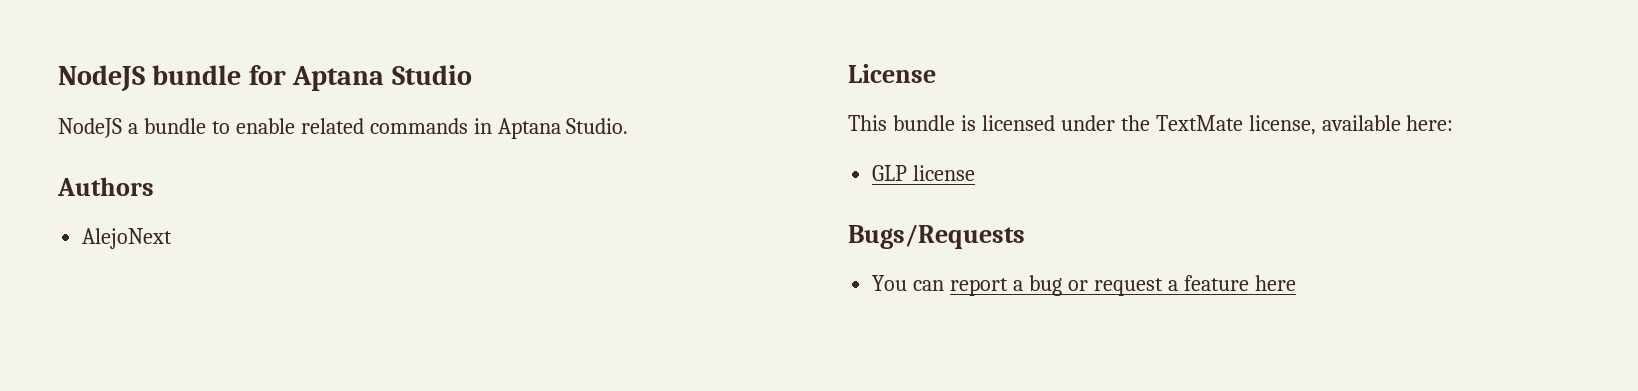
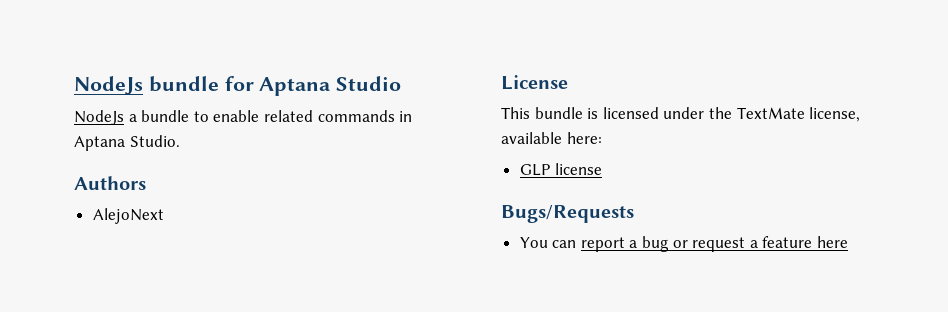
- NodeJS bundle for Aptana Studio
+ NodeJs bundle for Aptana Studio
- NodeJS a bundle to enable related commands in Aptana Studio.
+ NodeJs a bundle to enable related commands in Aptana Studio.

